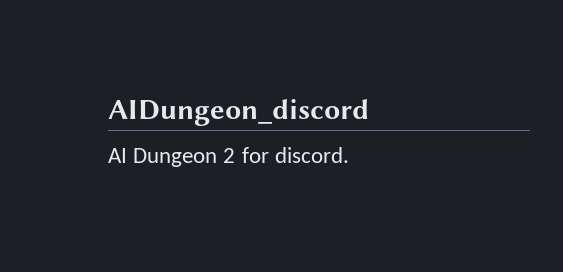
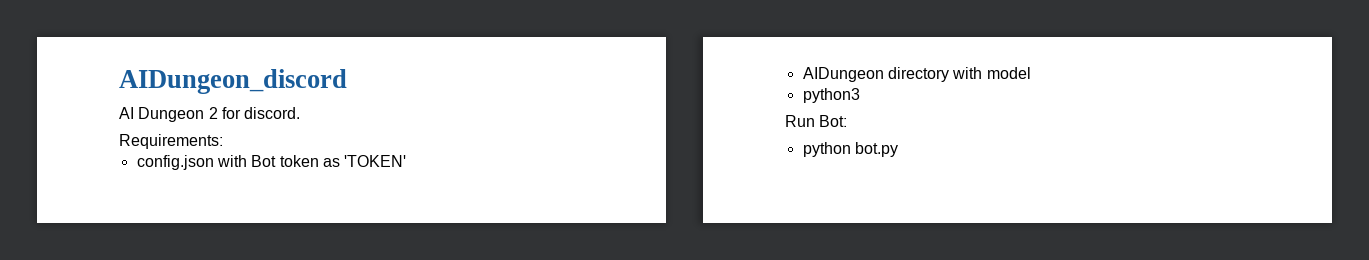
+ Requirements:
+ config.json with Bot token as 'TOKEN'
+ AIDungeon directory with model
+ python3
+ Run Bot:
+ python bot.py

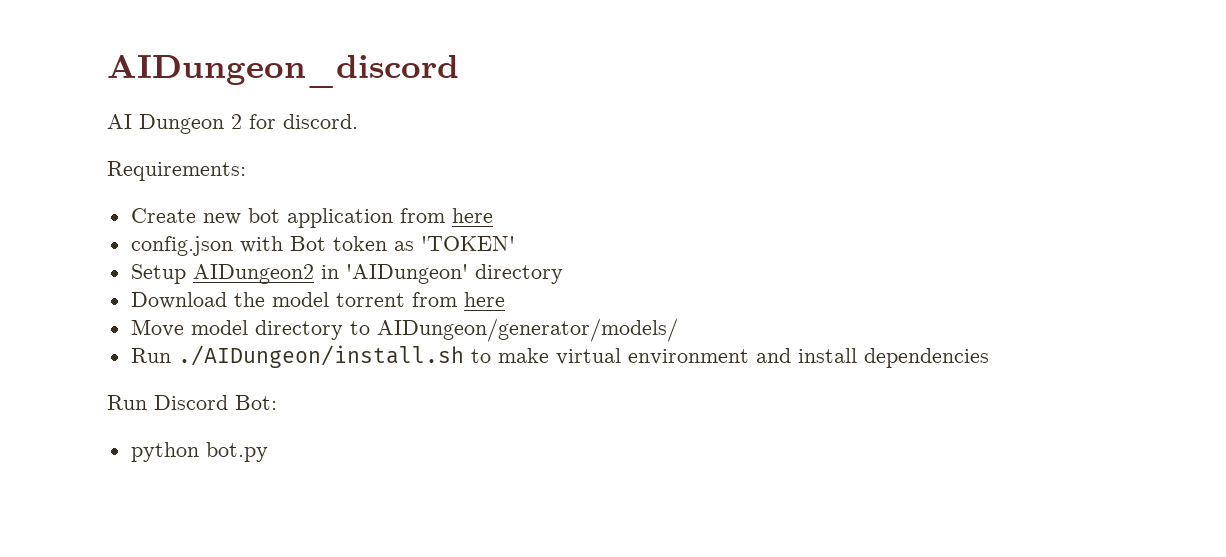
+ Create new bot application from here
- AIDungeon directory with model
- python3
- Run Bot:
+ Setup AIDungeon2 in 'AIDungeon' directory
+ Download the model torrent from here
+ Move model directory to AIDungeon/generator/models/
+ Run ./AIDungeon/install.sh to make virtual environment and install dependencies
+ Run Discord Bot:

